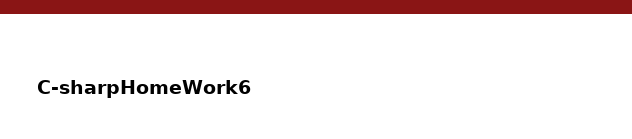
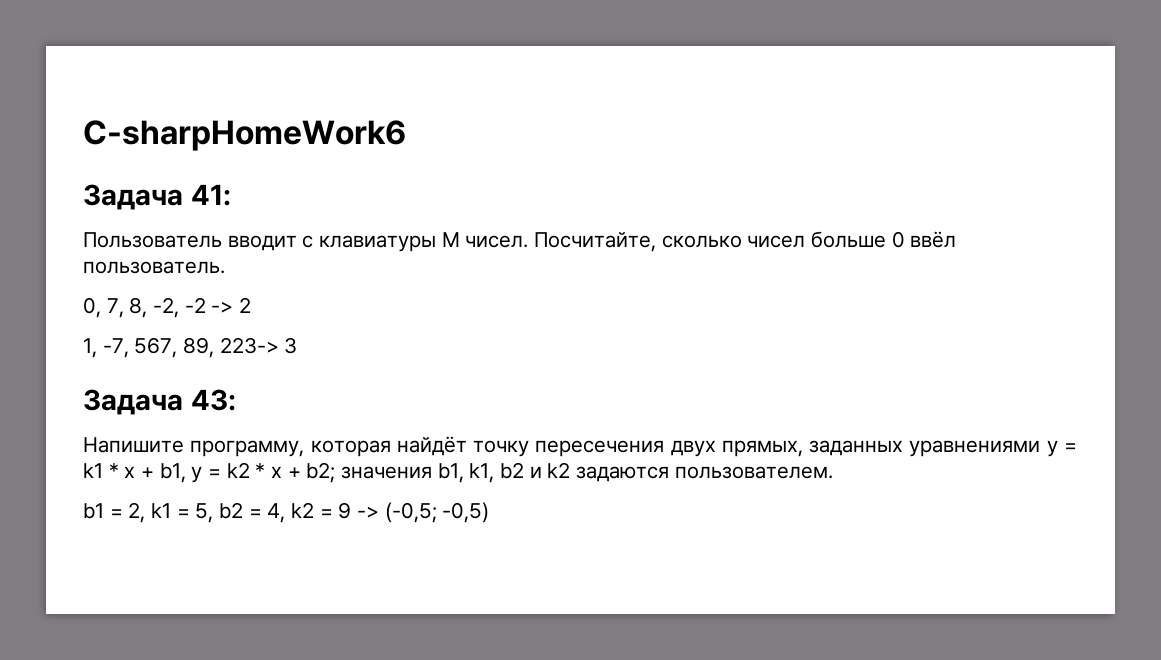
+ Задача 41:
+ Пользователь вводит с клавиатуры M чисел. Посчитайте, сколько чисел больше 0 ввёл пользователь.
+ 0, 7, 8, -2, -2 -> 2
+ 1, -7, 567, 89, 223-> 3
+ Задача 43:
+ Напишите программу, которая найдёт точку пересечения двух прямых, заданных уравнениями y = k1 * x + b1, y = k2 * x + b2; значения b1, k1, b2 и k2 задаются пользователем.
+ b1 = 2, k1 = 5, b2 = 4, k2 = 9 -> (-0,5; -0,5)

